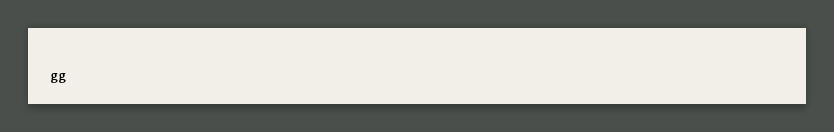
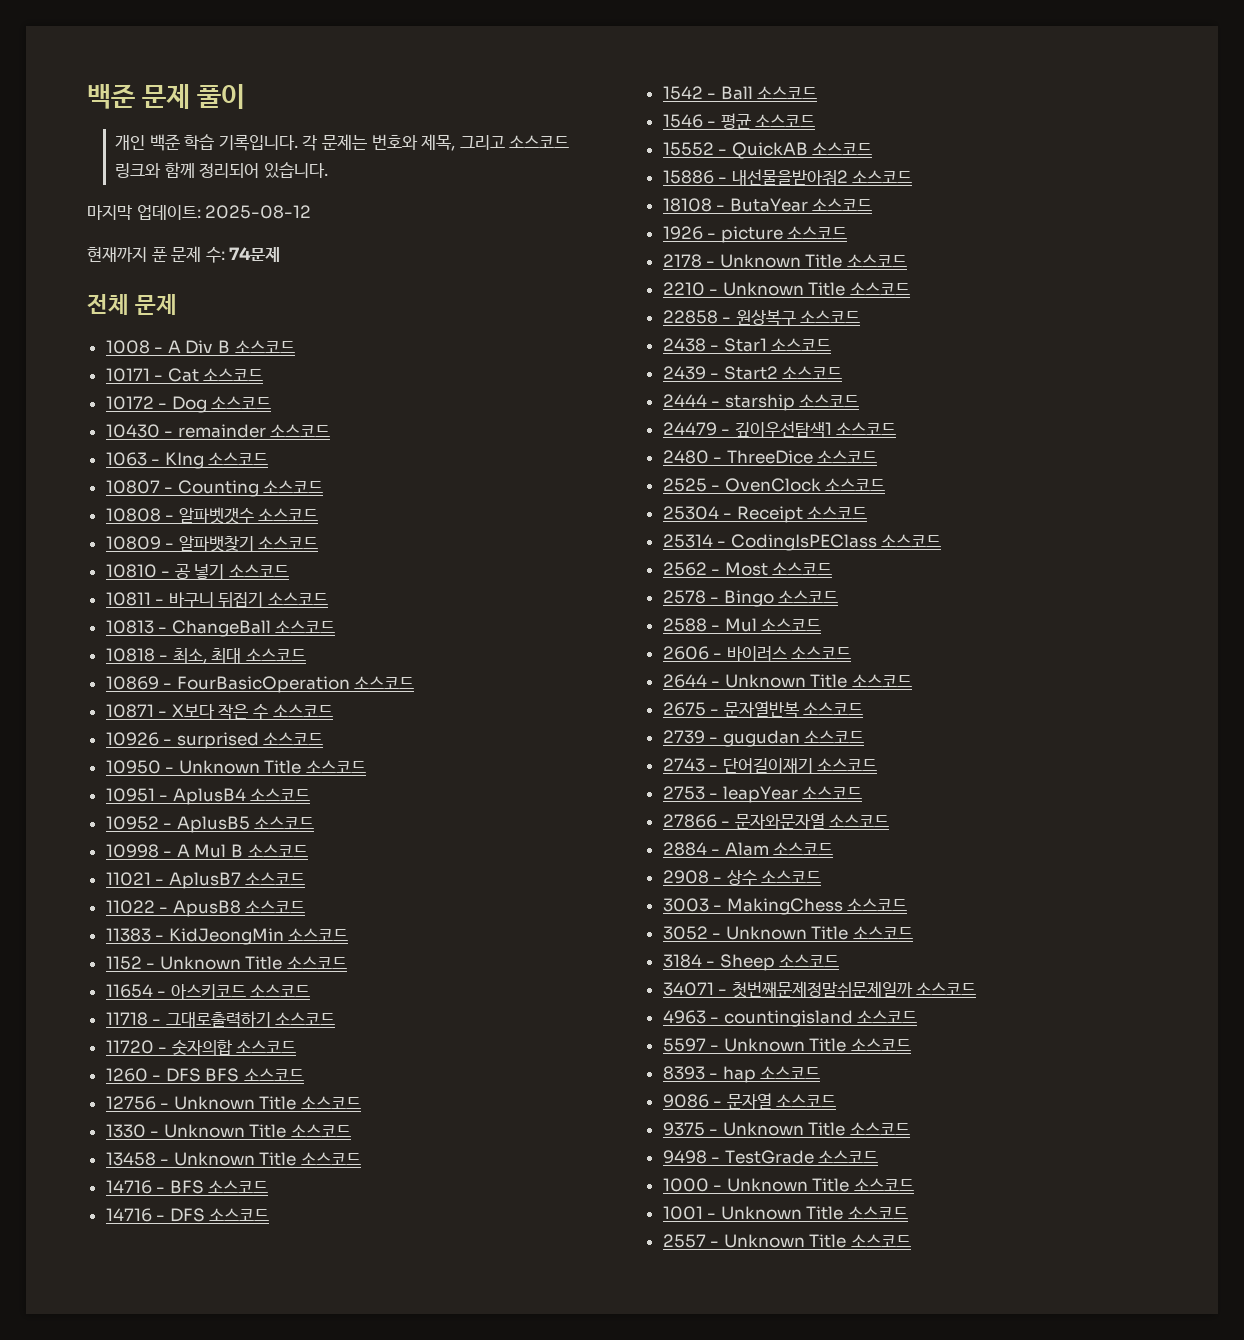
- gg
+ 백준 문제 풀이
+ 개인 백준 학습 기록입니다. 각 문제는 번호와 제목, 그리고 소스코드 링크와 함께 정리되어 있습니다.
+ 마지막 업데이트: 2025-08-12
+ 현재까지 푼 문제 수: 74문제
+ 전체 문제
+ 1008 - A Div B 소스코드
+ 10171 - Cat 소스코드
+ 10172 - Dog 소스코드
+ 10430 - remainder 소스코드
+ 1063 - KIng 소스코드
+ 10807 - Counting 소스코드
+ 10808 - 알파벳갯수 소스코드
+ 10809 - 알파뱃찾기 소스코드
+ 10810 - 공 넣기 소스코드
+ 10811 - 바구니 뒤집기 소스코드
+ 10813 - ChangeBall 소스코드
+ 10818 - 최소, 최대 소스코드
+ 10869 - FourBasicOperation 소스코드
+ 10871 - X보다 작은 수 소스코드
+ 10926 - surprised 소스코드
+ 10950 - Unknown Title 소스코드
+ 10951 - AplusB4 소스코드
+ 10952 - AplusB5 소스코드
+ 10998 - A Mul B 소스코드
+ 11021 - AplusB7 소스코드
+ 11022 - ApusB8 소스코드
+ 11383 - KidJeongMin 소스코드
+ 1152 - Unknown Title 소스코드
+ 11654 - 아스키코드 소스코드
+ 11718 - 그대로출력하기 소스코드
+ 11720 - 숫자의합 소스코드
+ 1260 - DFS BFS 소스코드
+ 12756 - Unknown Title 소스코드
+ 1330 - Unknown Title 소스코드
+ 13458 - Unknown Title 소스코드
+ 14716 - BFS 소스코드
+ 14716 - DFS 소스코드
+ 1542 - Ball 소스코드
+ 1546 - 평균 소스코드
+ 15552 - QuickAB 소스코드
+ 15886 - 내선물을받아줘2 소스코드
+ 18108 - ButaYear 소스코드
+ 1926 - picture 소스코드
+ 2178 - Unknown Title 소스코드
+ 2210 - Unknown Title 소스코드
+ 22858 - 원상복구 소스코드
+ 2438 - Star1 소스코드
+ 2439 - Start2 소스코드
+ 2444 - starship 소스코드
+ 24479 - 깊이우선탐색1 소스코드
+ 2480 - ThreeDice 소스코드
+ 2525 - OvenClock 소스코드
+ 25304 - Receipt 소스코드
+ 25314 - CodingIsPEClass 소스코드
+ 2562 - Most 소스코드
+ 2578 - Bingo 소스코드
+ 2588 - Mul 소스코드
+ 2606 - 바이러스 소스코드
+ 2644 - Unknown Title 소스코드
+ 2675 - 문자열반복 소스코드
+ 2739 - gugudan 소스코드
+ 2743 - 단어길이재기 소스코드
+ 2753 - leapYear 소스코드
+ 27866 - 문자와문자열 소스코드
+ 2884 - Alam 소스코드
+ 2908 - 상수 소스코드
+ 3003 - MakingChess 소스코드
+ 3052 - Unknown Title 소스코드
+ 3184 - Sheep 소스코드
+ 34071 - 첫번째문제정말쉬문제일까 소스코드
+ 4963 - countingisland 소스코드
+ 5597 - Unknown Title 소스코드
+ 8393 - hap 소스코드
+ 9086 - 문자열 소스코드
+ 9375 - Unknown Title 소스코드
+ 9498 - TestGrade 소스코드
+ 1000 - Unknown Title 소스코드
+ 1001 - Unknown Title 소스코드
+ 2557 - Unknown Title 소스코드

